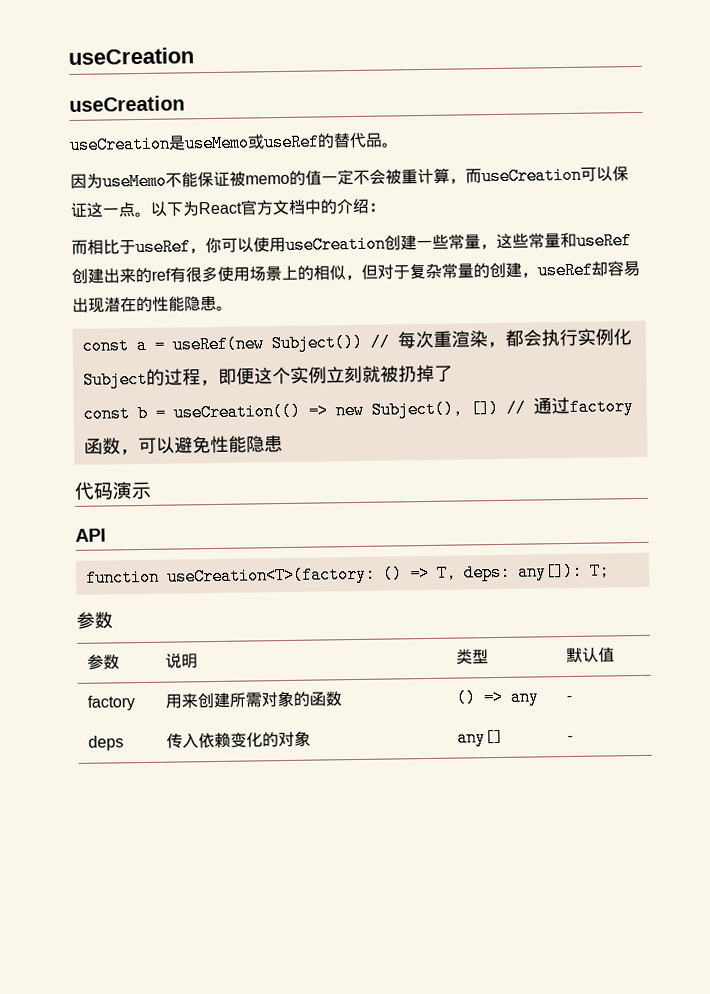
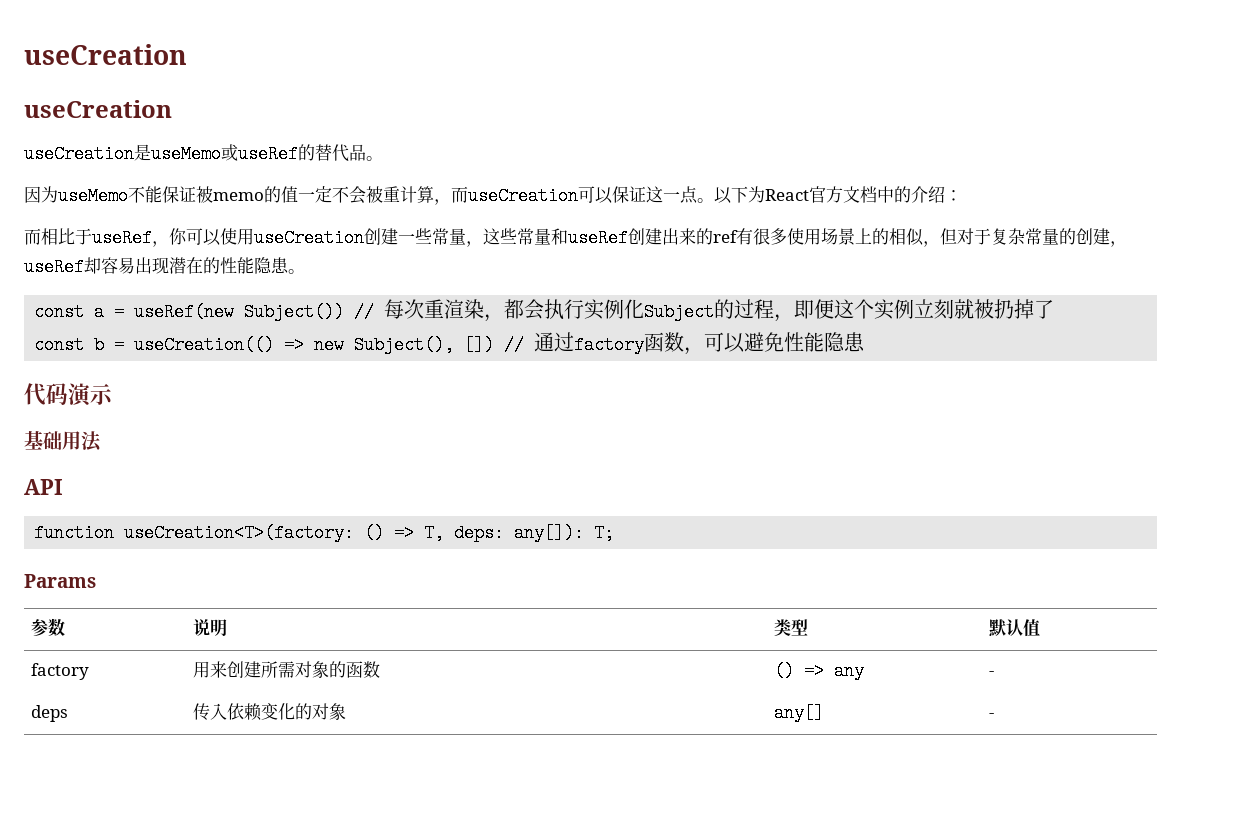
+ 基础用法
  function useCreation<T>(factory: () => T, deps: any[]): T;
- 参数
+ Params

